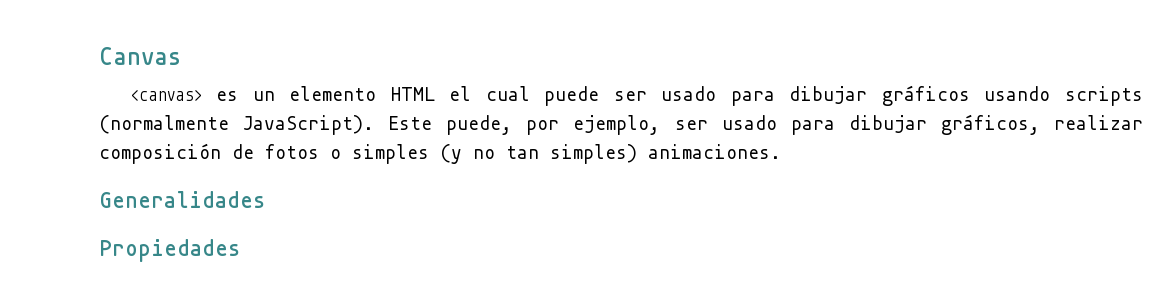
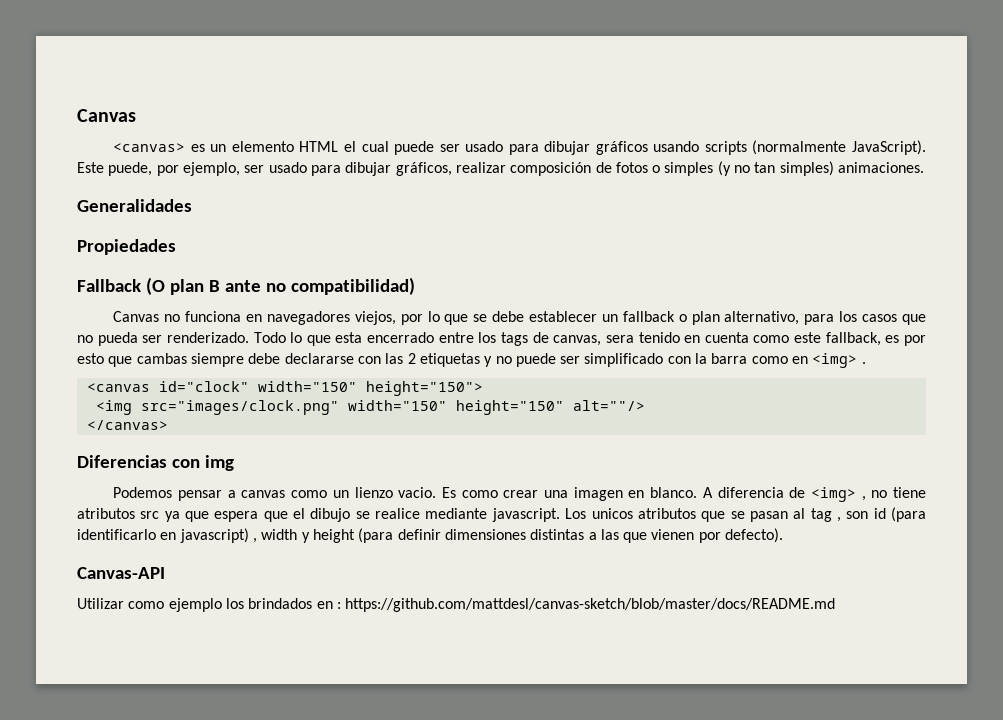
+ Fallback (O plan B ante no compatibilidad)
+ Canvas no funciona en navegadores viejos, por lo que se debe establecer un fallback o plan alternativo, para los casos que no pueda ser renderizado. Todo lo que esta encerrado entre los tags de canvas, sera tenido en cuenta como este fallback, es por esto que cambas siempre debe declararse con las 2 etiquetas y no puede ser simplificado con la barra como en <img> .
+ <canvas id="clock" width="150" height="150">
+ <img src="images/clock.png" width="150" height="150" alt=""/>
+ </canvas>
+ Diferencias con img
+ Podemos pensar a canvas como un lienzo vacio. Es como crear una imagen en blanco. A diferencia de <img> , no tiene atributos src ya que espera que el dibujo se realice mediante javascript. Los unicos atributos que se pasan al tag , son id (para identificarlo en javascript) , width y height (para definir dimensiones distintas a las que vienen por defecto).
+ Canvas-API
+ Utilizar como ejemplo los brindados en : https://github.com/mattdesl/canvas-sketch/blob/master/docs/README.md

